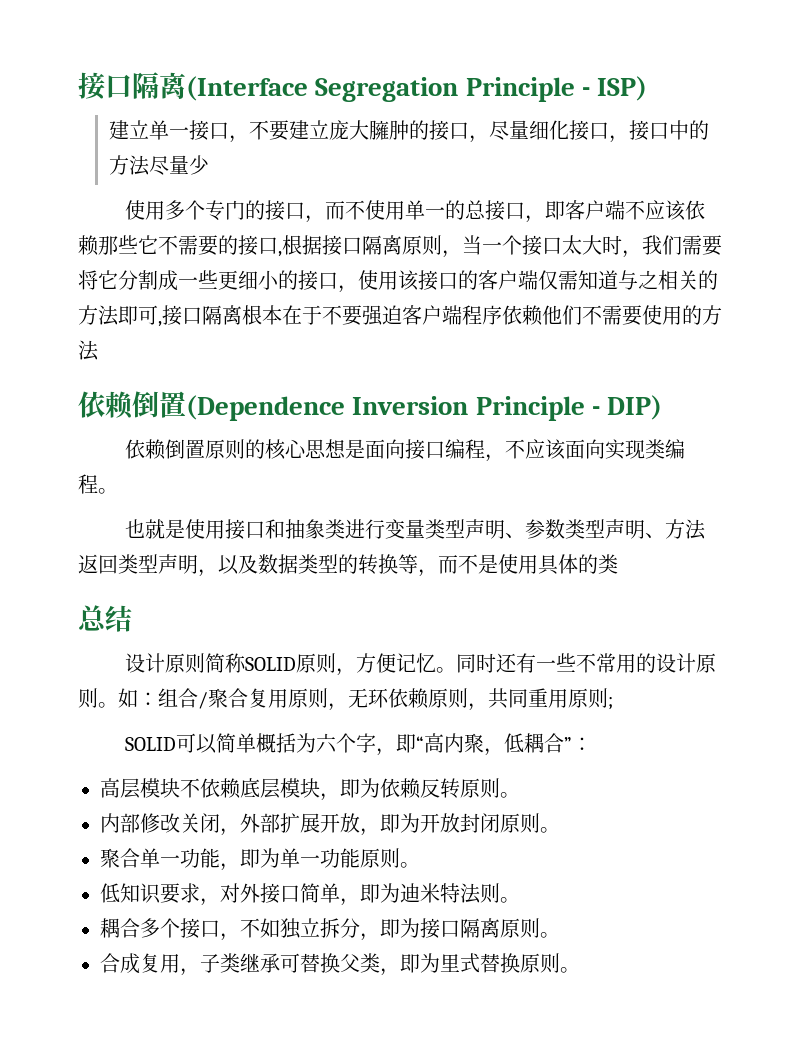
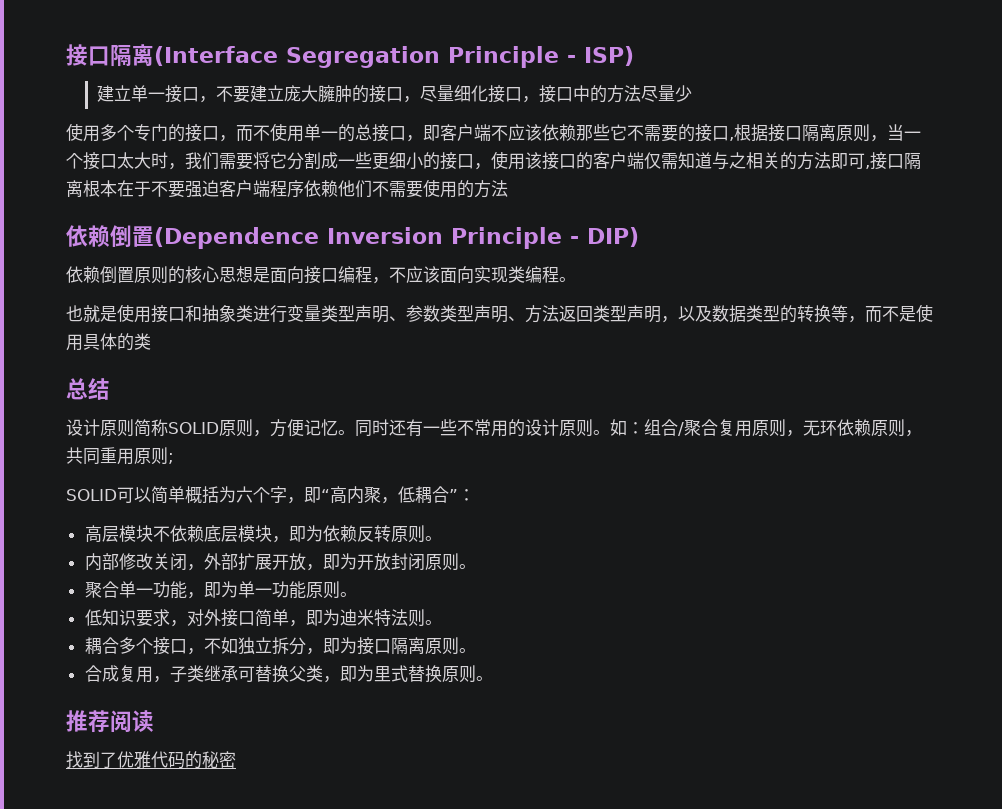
+ 推荐阅读
+ 找到了优雅代码的秘密

